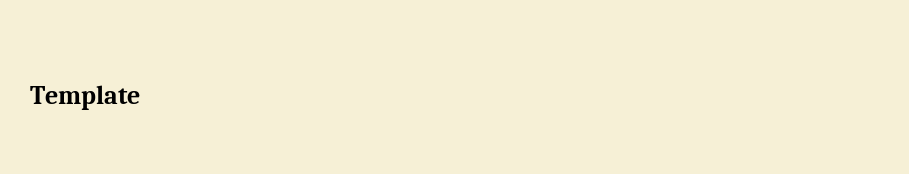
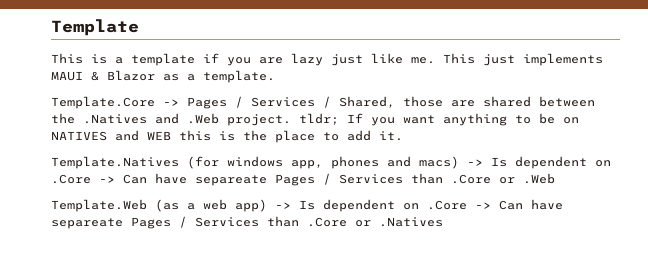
+ This is a template if you are lazy just like me. This just implements MAUI & Blazor as a template.
+ Template.Core -> Pages / Services / Shared, those are shared between the .Natives and .Web project. tldr; If you want anything to be on NATIVES and WEB this is the place to add it.
+ Template.Natives (for windows app, phones and macs) -> Is dependent on .Core -> Can have separeate Pages / Services than .Core or .Web
+ Template.Web (as a web app) -> Is dependent on .Core -> Can have separeate Pages / Services than .Core or .Natives

